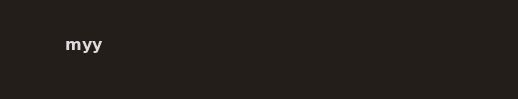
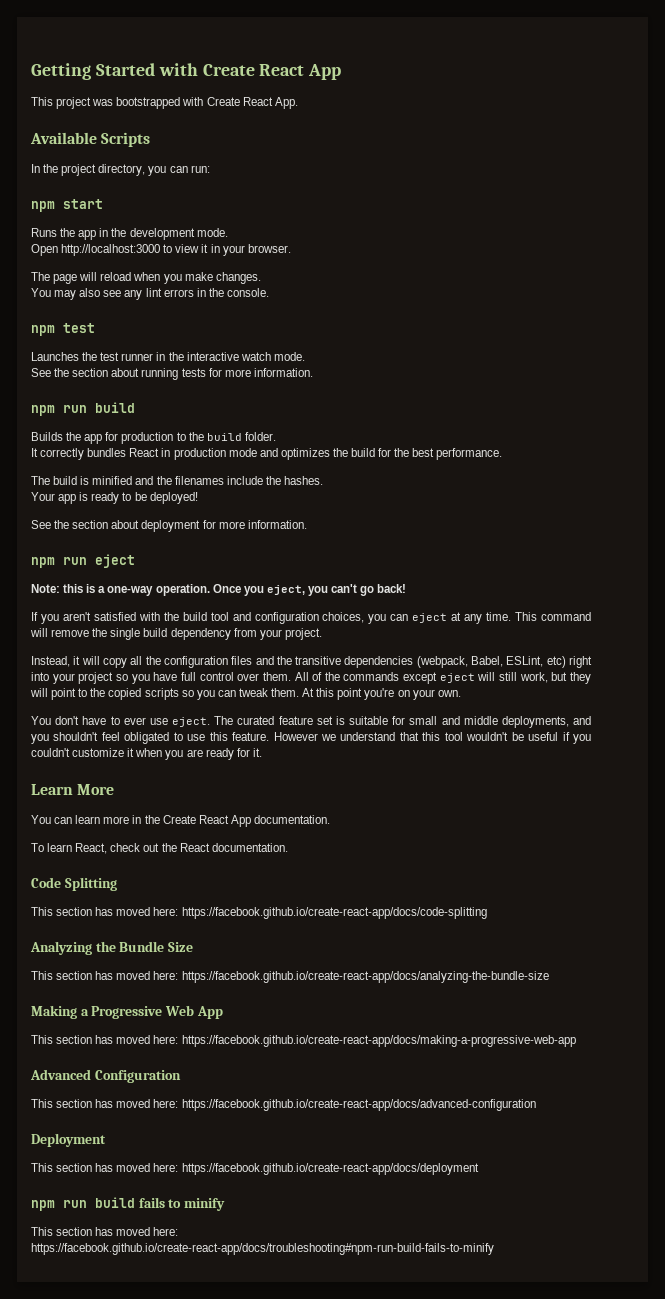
- myy
+ Getting Started with Create React App
+ This project was bootstrapped with Create React App.
+ Available Scripts
+ In the project directory, you can run:
+ npm start
+ Runs the app in the development mode.
+ Open http://localhost:3000 to view it in your browser.
+ The page will reload when you make changes.
+ You may also see any lint errors in the console.
+ npm test
+ Launches the test runner in the interactive watch mode.
+ See the section about running tests for more information.
+ npm run build
+ Builds the app for production to the build folder.
+ It correctly bundles React in production mode and optimizes the build for the best performance.
+ The build is minified and the filenames include the hashes.
+ Your app is ready to be deployed!
+ See the section about deployment for more information.
+ npm run eject
+ Note: this is a one-way operation. Once you eject, you can't go back!
+ If you aren't satisfied with the build tool and configuration choices, you can eject at any time. This command will remove the single build dependency from your project.
+ Instead, it will copy all the configuration files and the transitive dependencies (webpack, Babel, ESLint, etc) right into your project so you have full control over them. All of the commands except eject will still work, but they will point to the copied scripts so you can tweak them. At this point you're on your own.
+ You don't have to ever use eject. The curated feature set is suitable for small and middle deployments, and you shouldn't feel obligated to use this feature. However we understand that this tool wouldn't be useful if you couldn't customize it when you are ready for it.
+ Learn More
+ You can learn more in the Create React App documentation.
+ To learn React, check out the React documentation.
+ Code Splitting
+ This section has moved here: https://facebook.github.io/create-react-app/docs/code-splitting
+ Analyzing the Bundle Size
+ This section has moved here: https://facebook.github.io/create-react-app/docs/analyzing-the-bundle-size
+ Making a Progressive Web App
+ This section has moved here: https://facebook.github.io/create-react-app/docs/making-a-progressive-web-app
+ Advanced Configuration
+ This section has moved here: https://facebook.github.io/create-react-app/docs/advanced-configuration
+ Deployment
+ This section has moved here: https://facebook.github.io/create-react-app/docs/deployment
+ npm run build fails to minify
+ This section has moved here: https://facebook.github.io/create-react-app/docs/troubleshooting#npm-run-build-fails-to-minify

